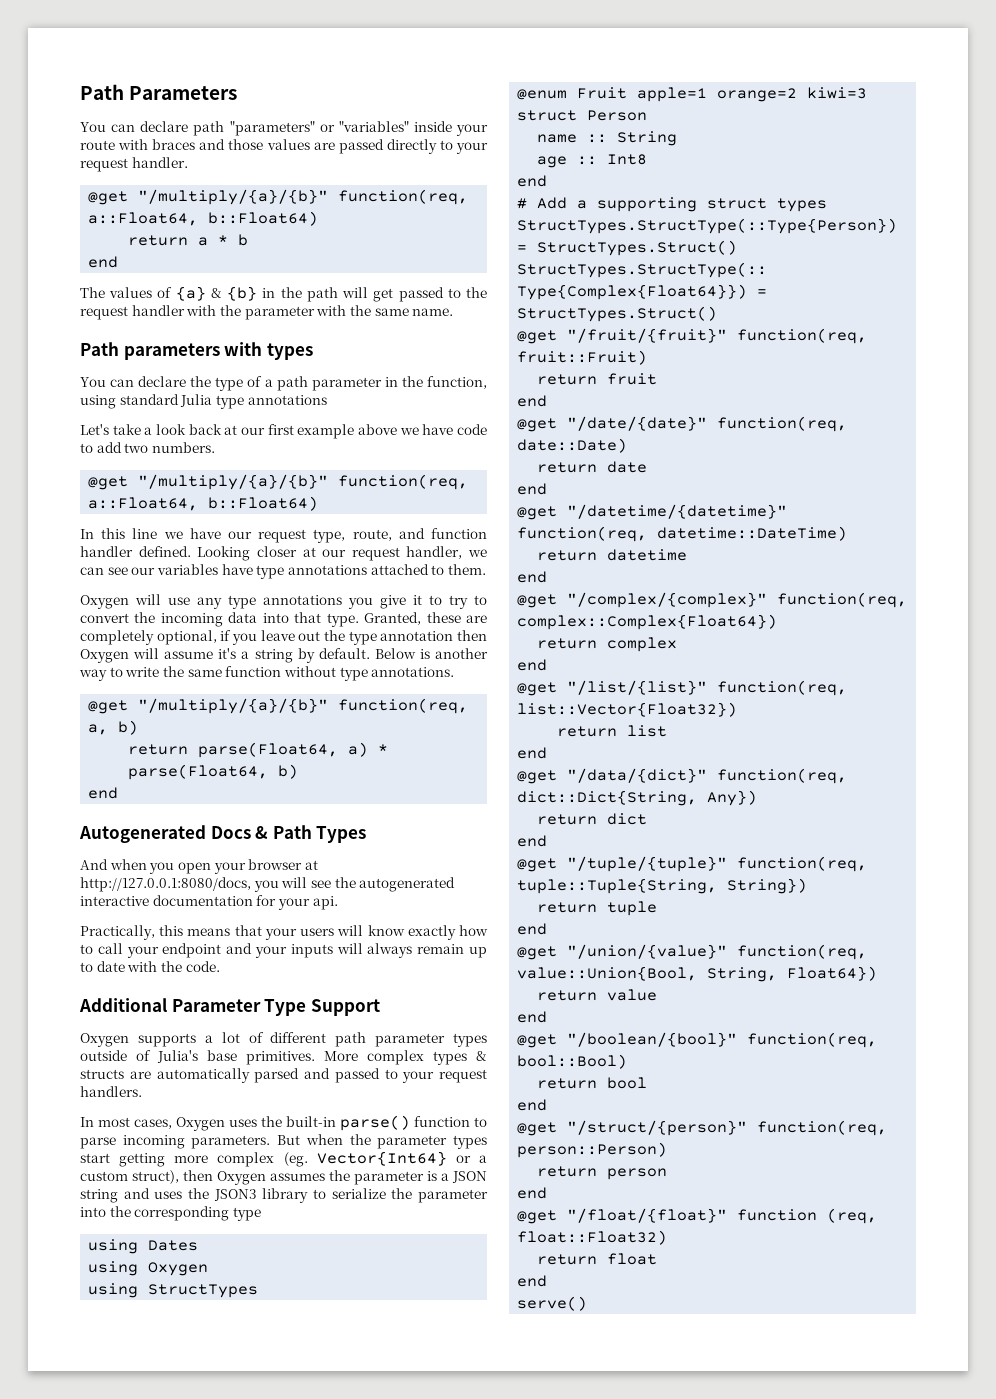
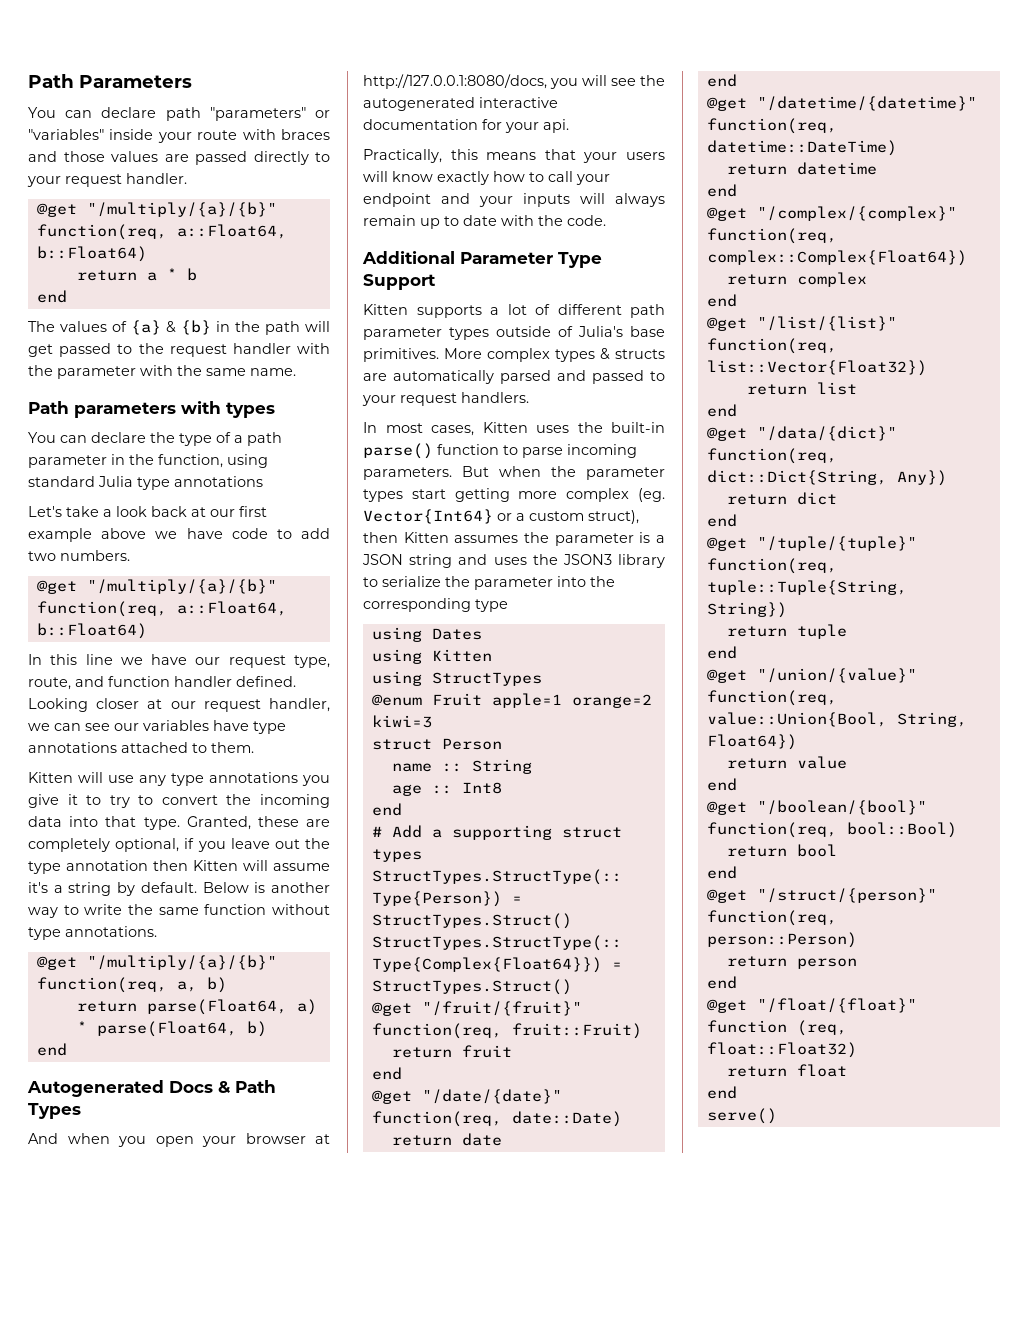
- Oxygen will use any type annotations you give it to try to convert the incoming data into that type.
+ Kitten will use any type annotations you give it to try to convert the incoming data into that type.
- Granted, these are completely optional, if you leave out the type annotation then Oxygen will assume it's a string by default.
+ Granted, these are completely optional, if you leave out the type annotation then Kitten will assume it's a string by default.
- Oxygen supports a lot of different path parameter types outside of Julia's base primitives.
+ Kitten supports a lot of different path parameter types outside of Julia's base primitives.
- In most cases, Oxygen uses the built-in parse() function to parse incoming parameters.
+ In most cases, Kitten uses the built-in parse() function to parse incoming parameters.
- But when the parameter types start getting more complex (eg. Vector{Int64} or a custom struct), then Oxygen assumes the parameter is a JSON string and uses the JSON3 library to serialize the parameter into the corresponding type
+ But when the parameter types start getting more complex (eg. Vector{Int64} or a custom struct), then Kitten assumes the parameter is a JSON string and uses the JSON3 library to serialize the parameter into the corresponding type
- using Oxygen
+ using Kitten

